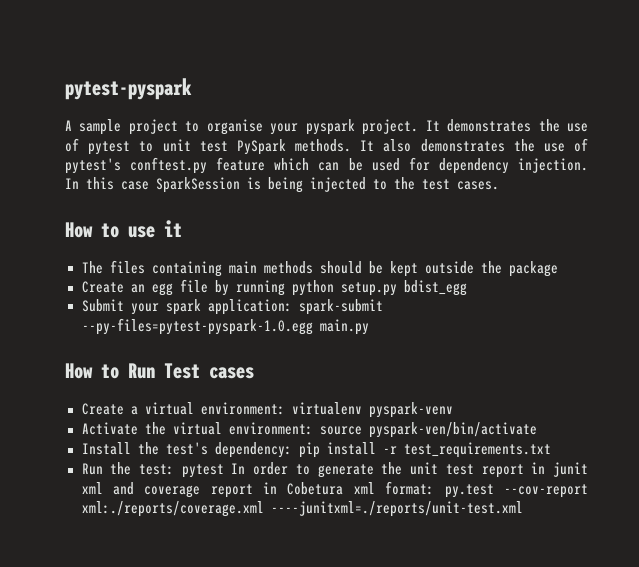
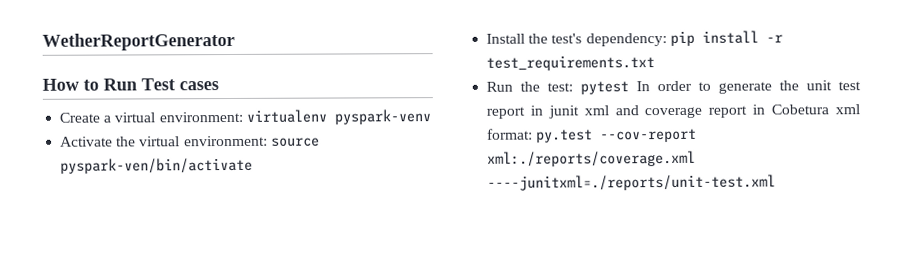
- pytest-pyspark
- A sample project to organise your pyspark project. It demonstrates the use of pytest to unit test PySpark methods. It also demonstrates the use of pytest's conftest.py feature which can be used for dependency injection. In this case SparkSession is being injected to the test cases.
- How to use it
- The files containing main methods should be kept outside the package
- Create an egg file by running python setup.py bdist_egg
- Submit your spark application: spark-submit --py-files=pytest-pyspark-1.0.egg main.py
+ WetherReportGenerator

